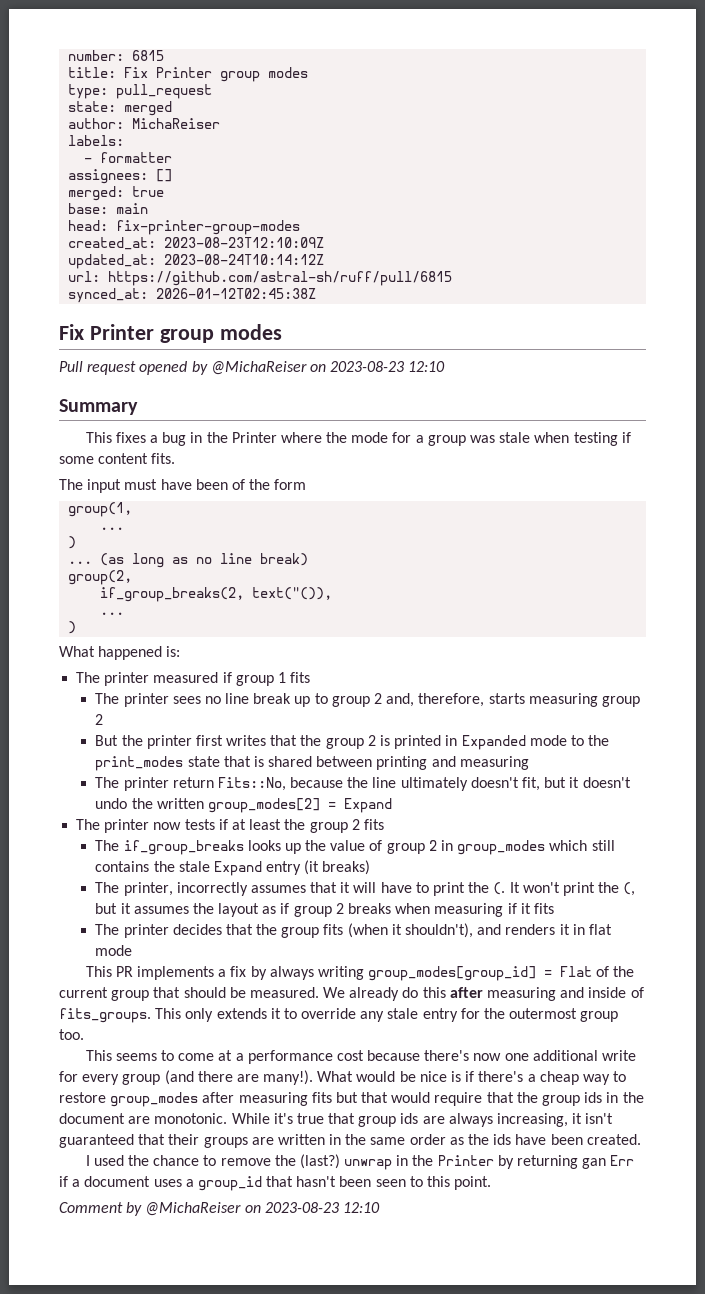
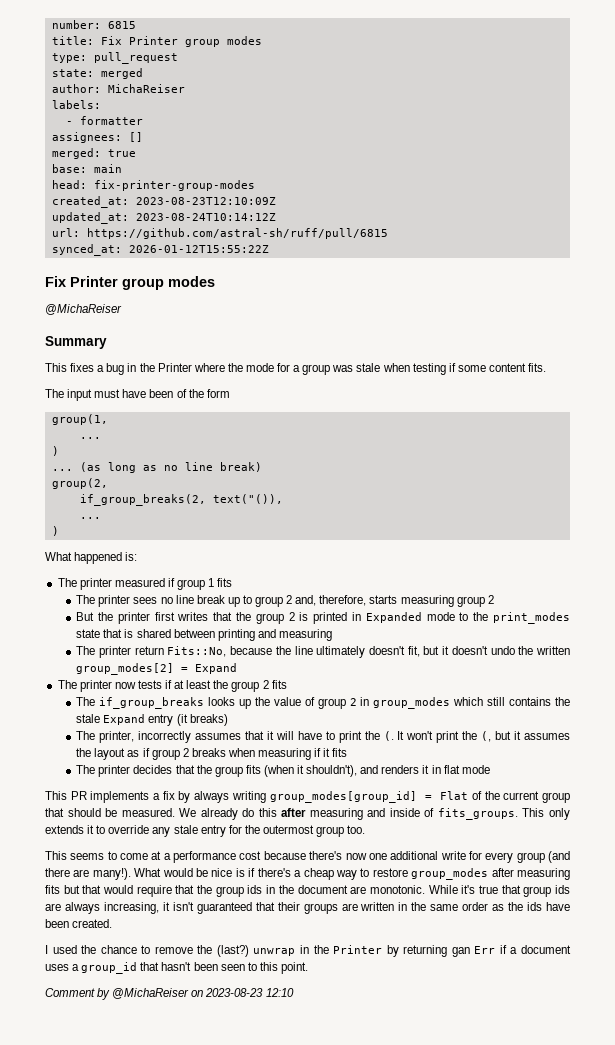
- synced_at: 2026-01-12T02:45:38Z
+ synced_at: 2026-01-12T15:55:22Z
  Fix Printer group modes
- Pull request opened by @MichaReiser on 2023-08-23 12:10
+ @MichaReiser

